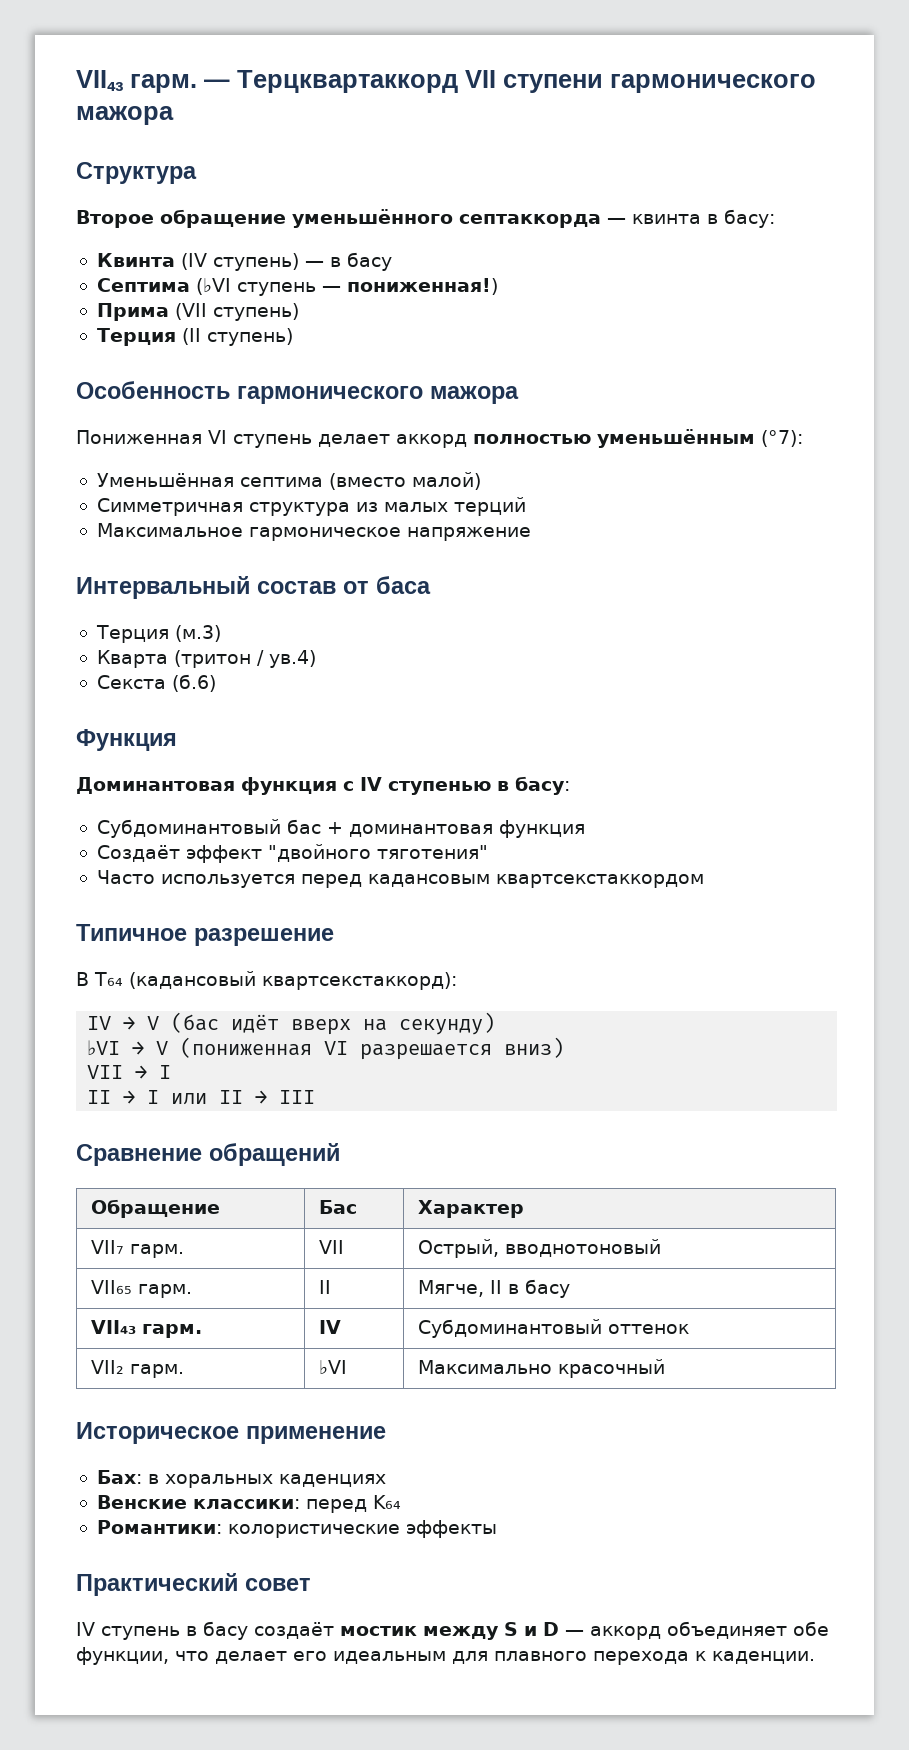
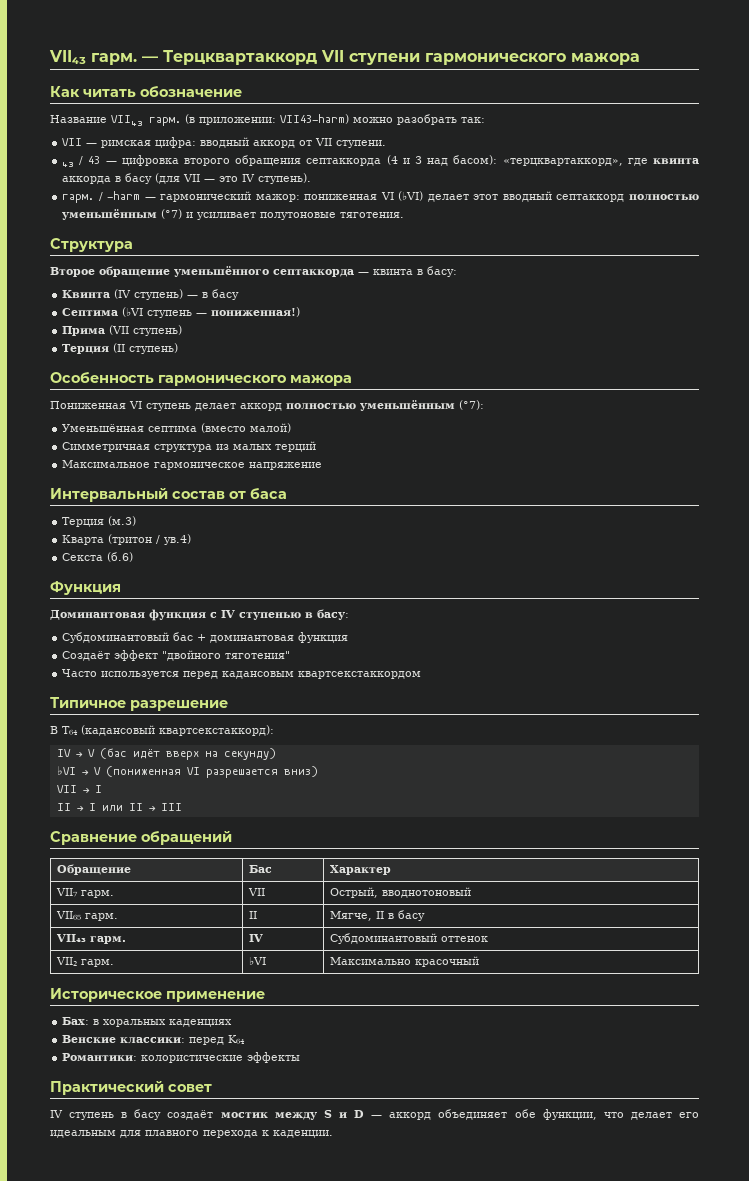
+ Как читать обозначение
+ Название VII₄₃ гарм. (в приложении: VII43-harm) можно разобрать так:
+ VII — римская цифра: вводный аккорд от VII ступени.
+ ₄₃ / 43 — цифровка второго обращения септаккорда (4 и 3 над басом): «терцквартаккорд», где квинта аккорда в басу (для VII — это IV ступень).
+ гарм. / -harm — гармонический мажор: пониженная VI (♭VI) делает этот вводный септаккорд полностью уменьшённым (°7) и усиливает полутоновые тяготения.

